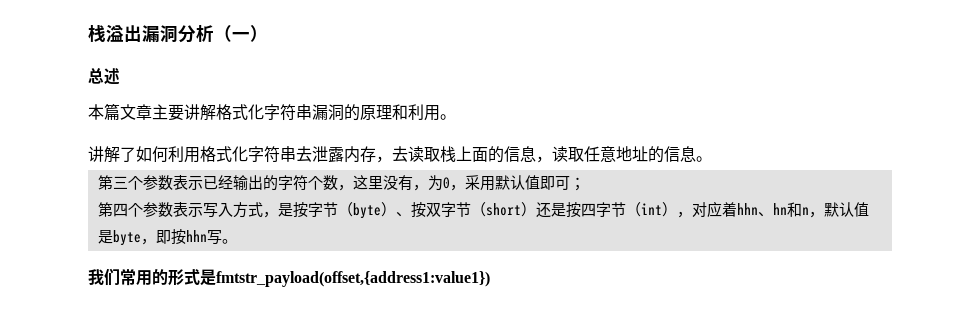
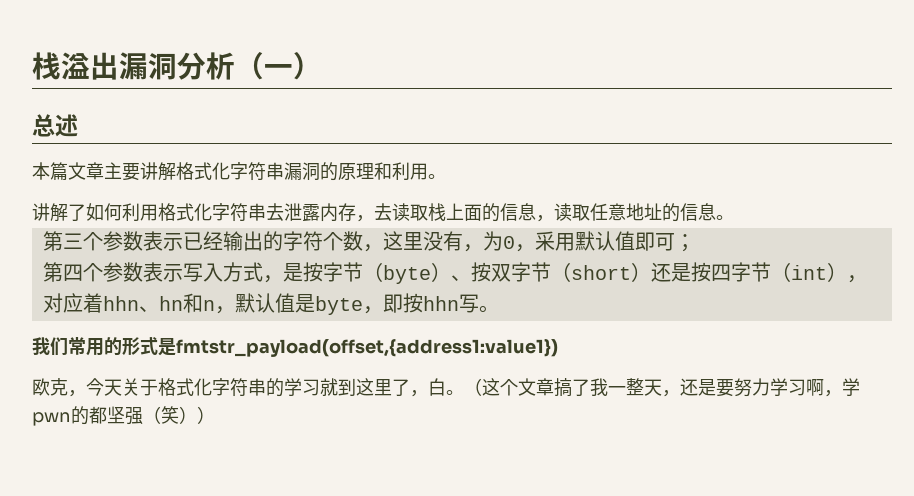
+ 欧克，今天关于格式化字符串的学习就到这里了，白。（这个文章搞了我一整天，还是要努力学习啊，学pwn的都坚强（笑））

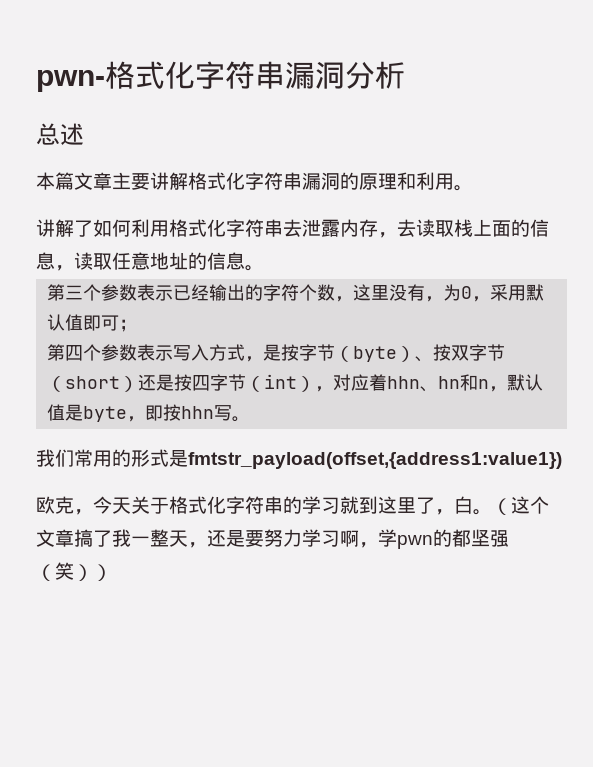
- 栈溢出漏洞分析（一）
+ pwn-格式化字符串漏洞分析

